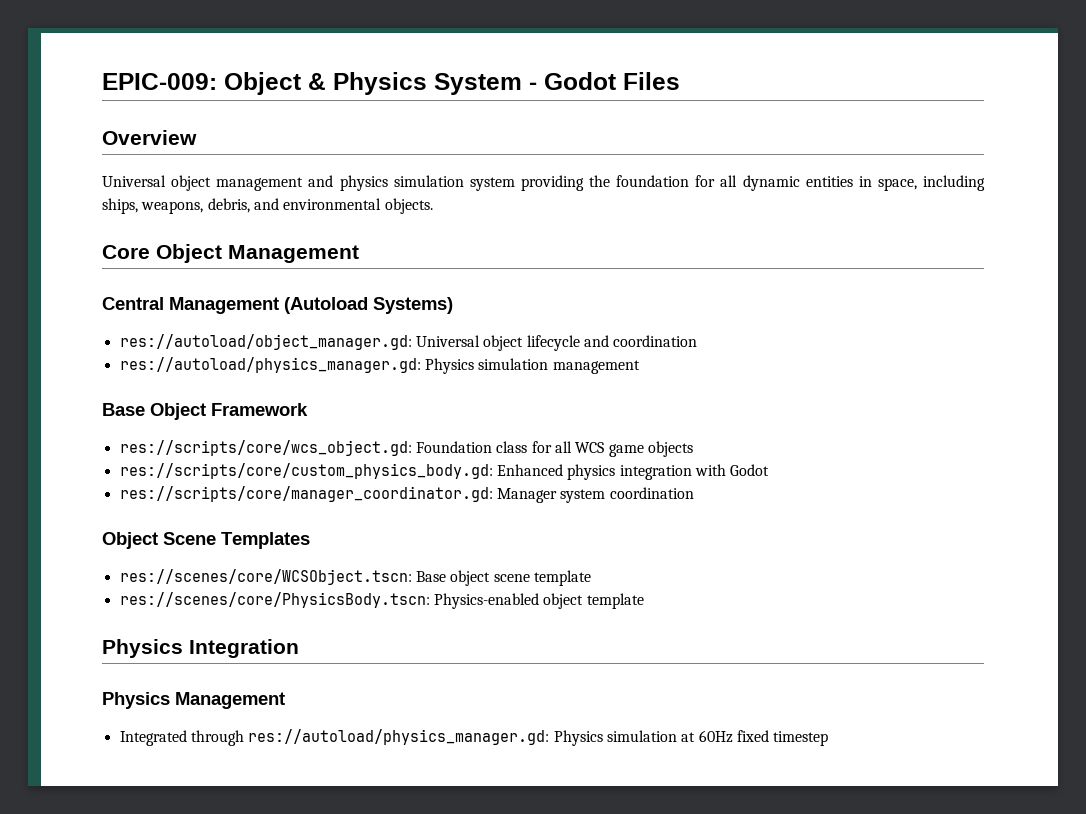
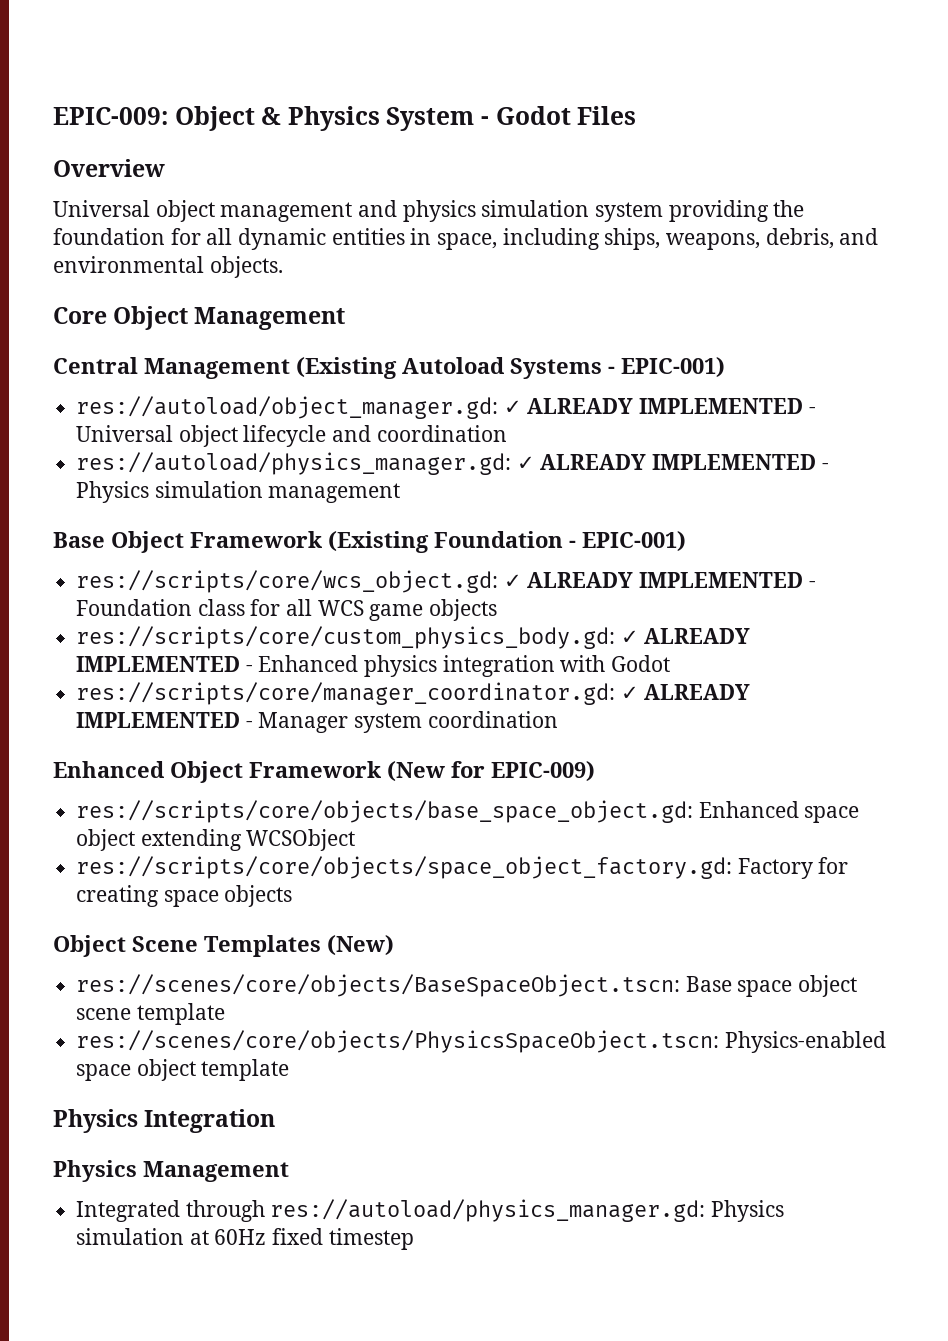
- Central Management (Autoload Systems)
- res://autoload/object_manager.gd: Universal object lifecycle and coordination
+ Central Management (Existing Autoload Systems - EPIC-001)
+ res://autoload/object_manager.gd: ✓ ALREADY IMPLEMENTED - Universal object lifecycle and coordination
- res://autoload/physics_manager.gd: Physics simulation management
+ res://autoload/physics_manager.gd: ✓ ALREADY IMPLEMENTED - Physics simulation management
- Base Object Framework
- res://scripts/core/wcs_object.gd: Foundation class for all WCS game objects
+ Base Object Framework (Existing Foundation - EPIC-001)
+ res://scripts/core/wcs_object.gd: ✓ ALREADY IMPLEMENTED - Foundation class for all WCS game objects
- res://scripts/core/custom_physics_body.gd: Enhanced physics integration with Godot
+ res://scripts/core/custom_physics_body.gd: ✓ ALREADY IMPLEMENTED - Enhanced physics integration with Godot
- res://scripts/core/manager_coordinator.gd: Manager system coordination
+ res://scripts/core/manager_coordinator.gd: ✓ ALREADY IMPLEMENTED - Manager system coordination
+ Enhanced Object Framework (New for EPIC-009)
+ res://scripts/core/objects/base_space_object.gd: Enhanced space object extending WCSObject
+ res://scripts/core/objects/space_object_factory.gd: Factory for creating space objects
- Object Scene Templates
- res://scenes/core/WCSObject.tscn: Base object scene template
+ Object Scene Templates (New)
+ res://scenes/core/objects/BaseSpaceObject.tscn: Base space object scene template
- res://scenes/core/PhysicsBody.tscn: Physics-enabled object template
+ res://scenes/core/objects/PhysicsSpaceObject.tscn: Physics-enabled space object template

